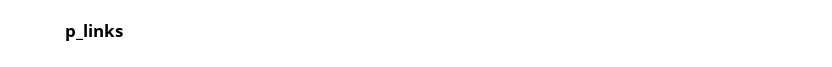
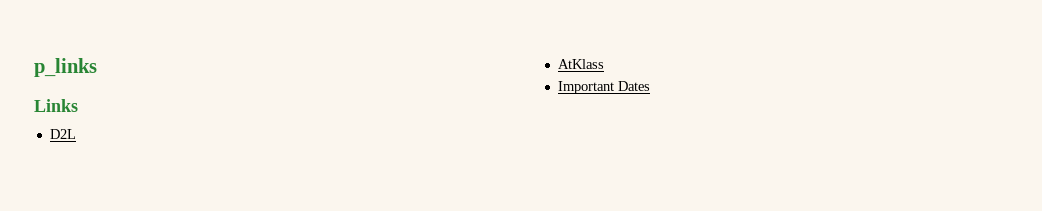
+ Links
+ D2L
+ AtKlass
+ Important Dates

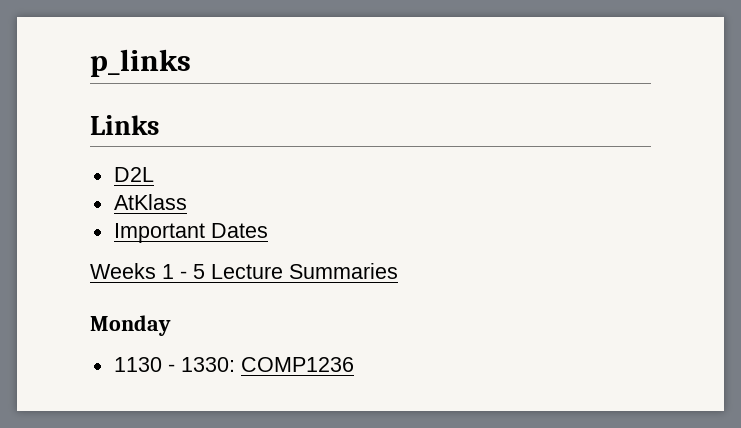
+ Weeks 1 - 5 Lecture Summaries
+ Monday
+ 1130 - 1330: COMP1236

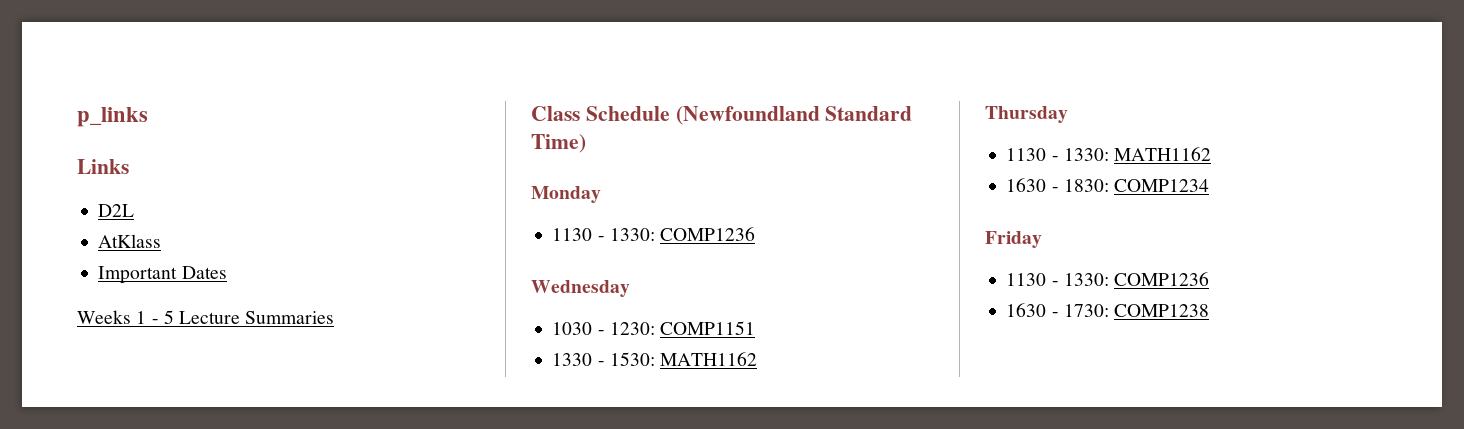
+ Class Schedule (Newfoundland Standard Time)
+ Wednesday
+ 1030 - 1230: COMP1151
+ 1330 - 1530: MATH1162
+ Thursday
+ 1130 - 1330: MATH1162
+ 1630 - 1830: COMP1234
+ Friday
+ 1130 - 1330: COMP1236
+ 1630 - 1730: COMP1238

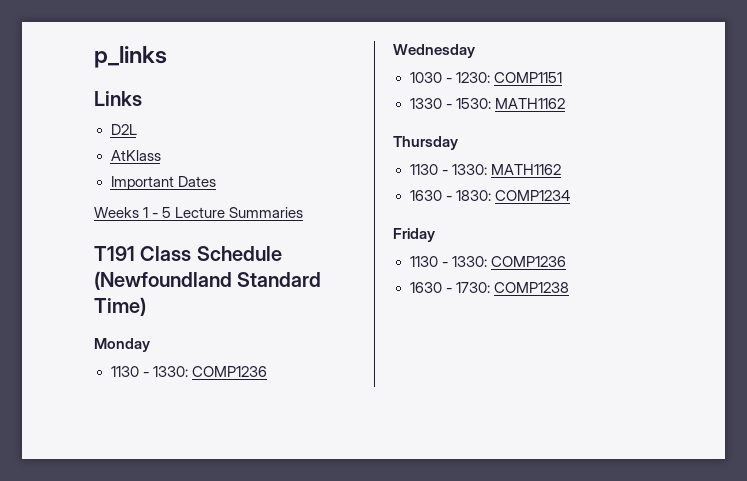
- Class Schedule (Newfoundland Standard Time)
+ T191 Class Schedule (Newfoundland Standard Time)

